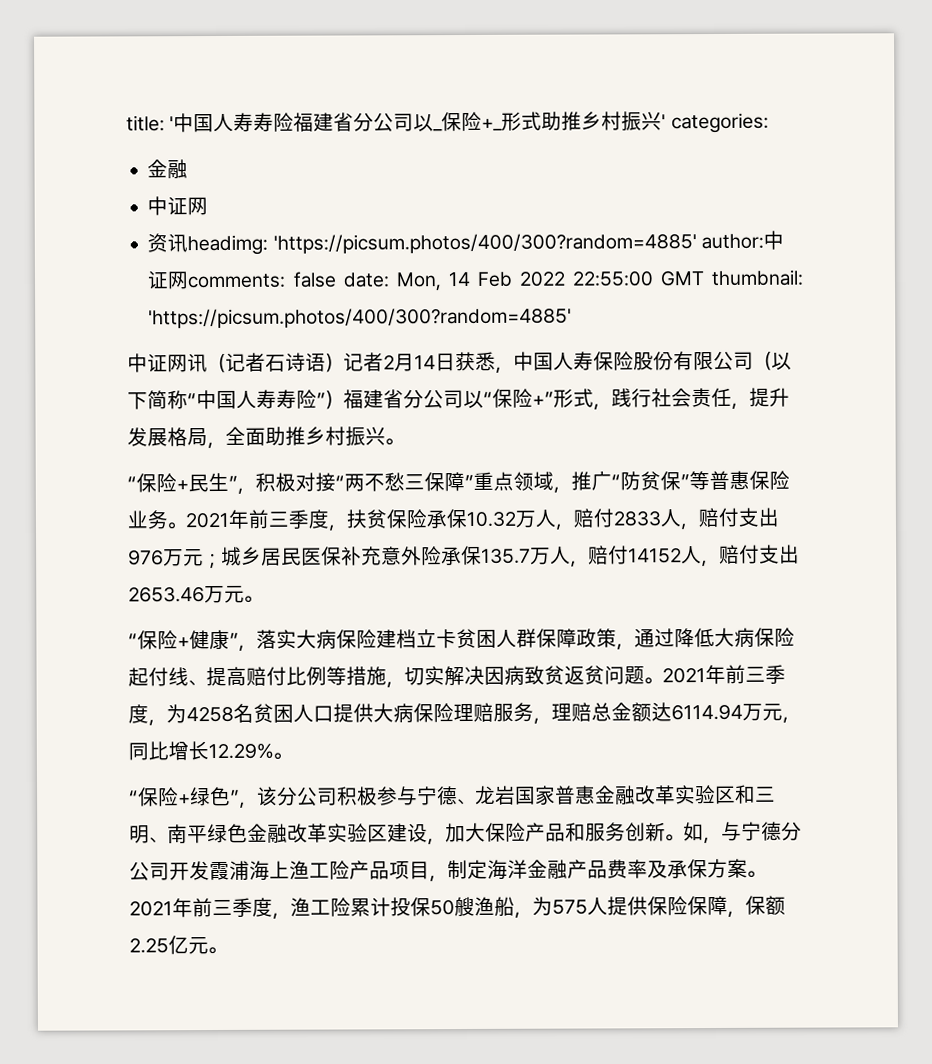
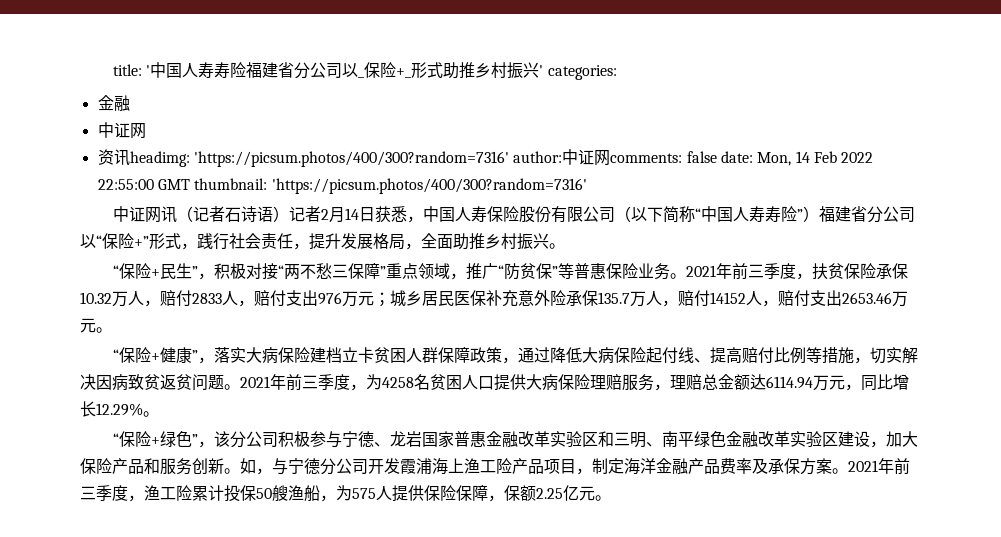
- 资讯headimg: 'https://picsum.photos/400/300?random=4885' author:中证网comments: false date: Mon, 14 Feb 2022 22:55:00 GMT thumbnail: 'https://picsum.photos/400/300?random=4885'
+ 资讯headimg: 'https://picsum.photos/400/300?random=7316' author:中证网comments: false date: Mon, 14 Feb 2022 22:55:00 GMT thumbnail: 'https://picsum.photos/400/300?random=7316'

